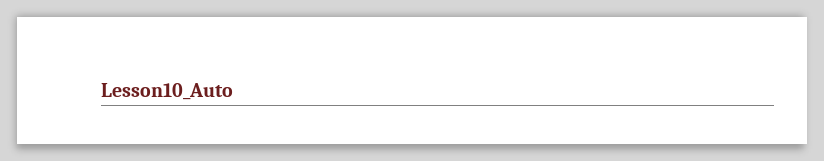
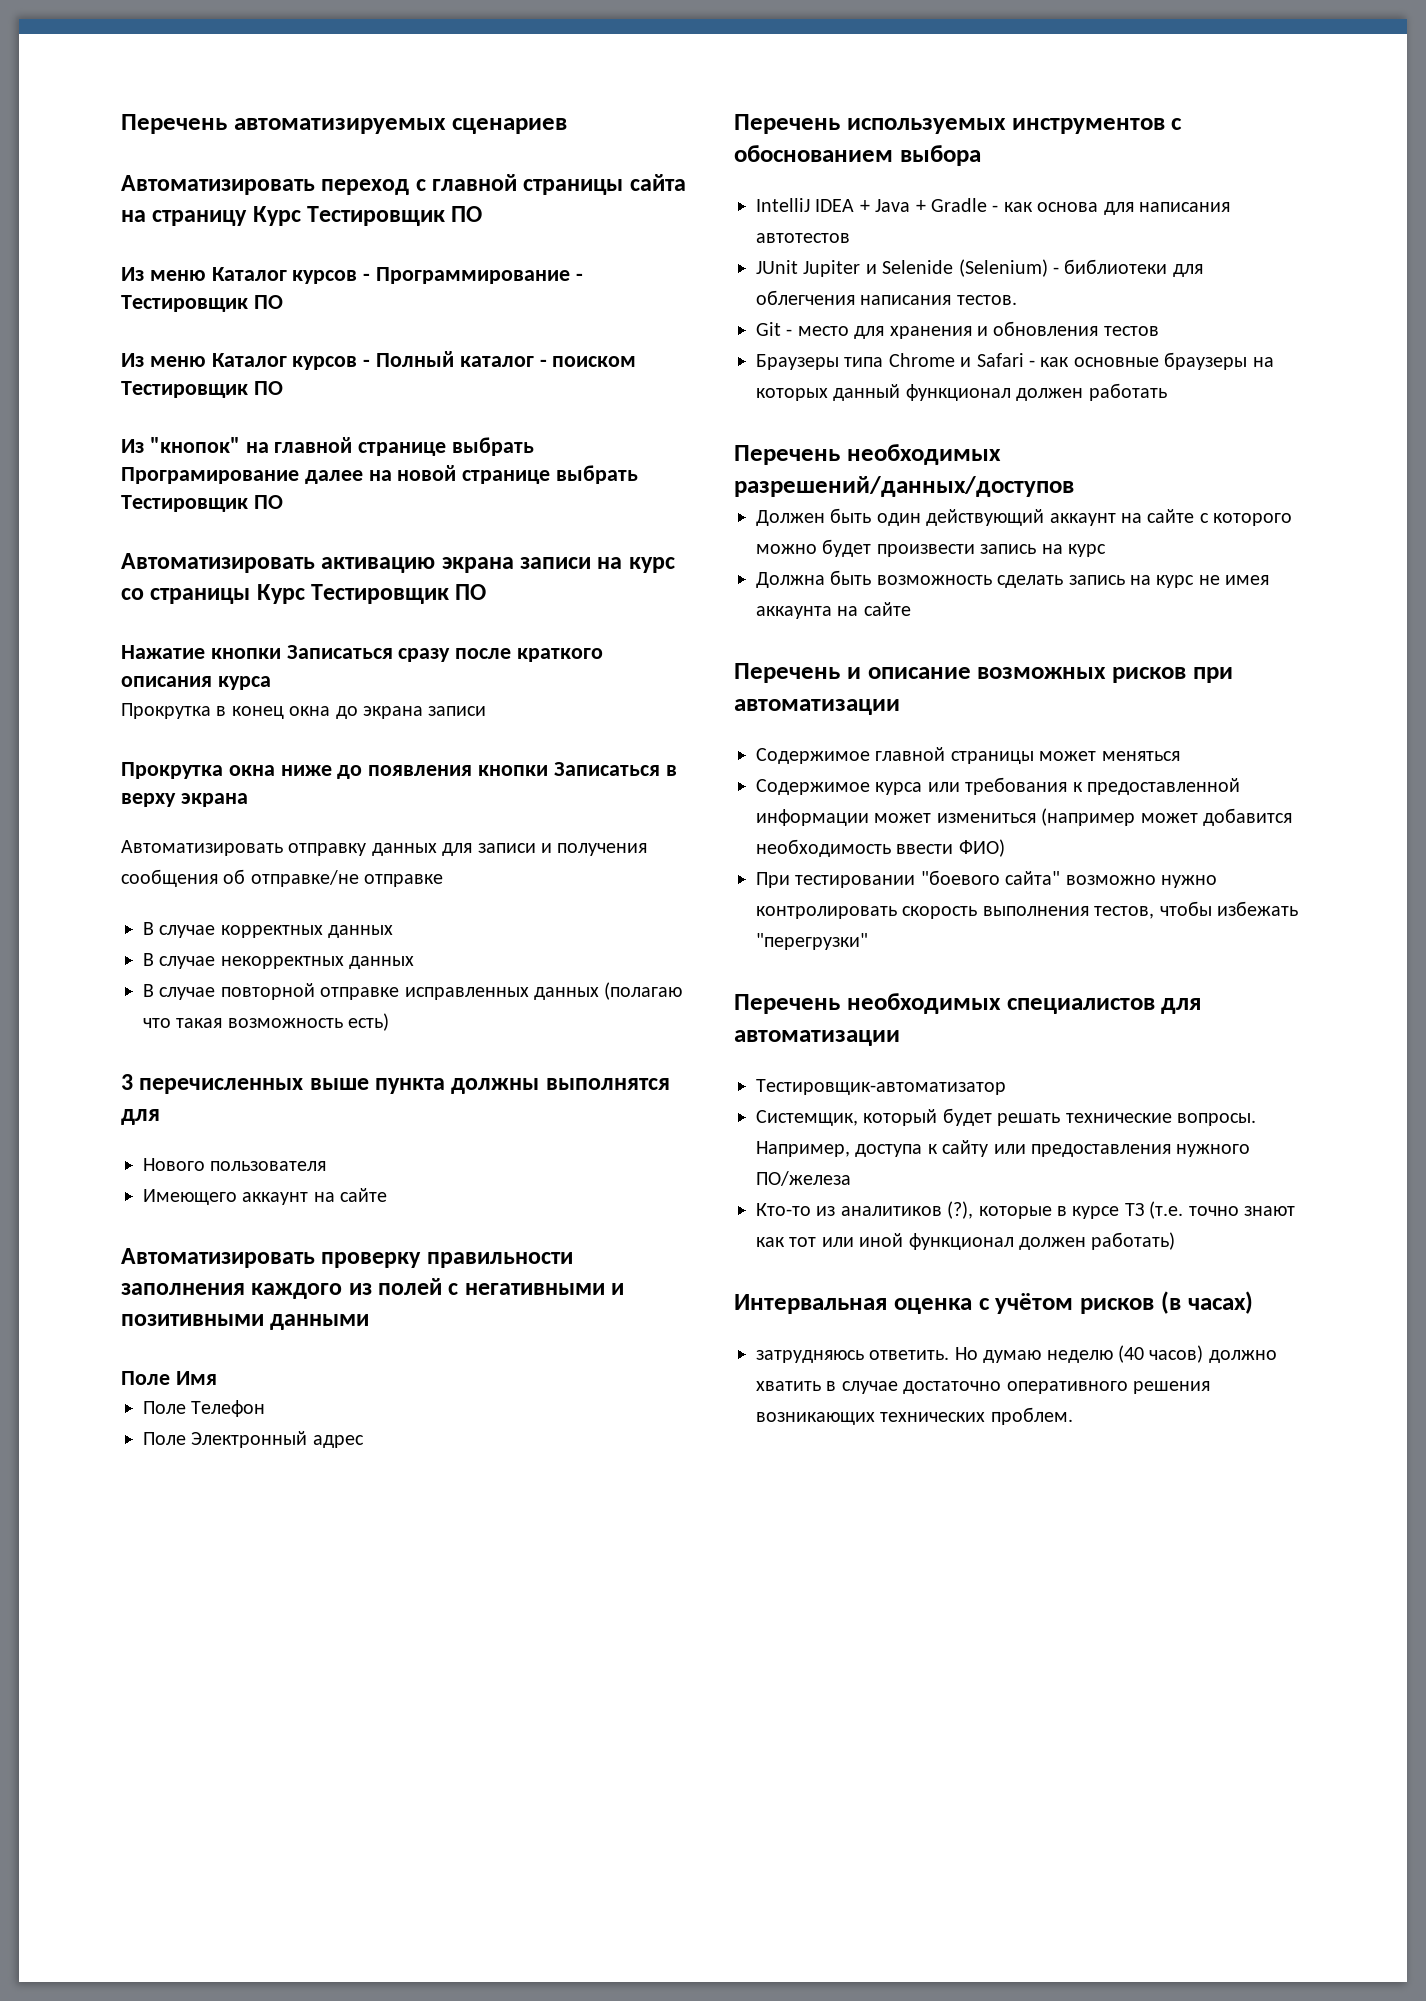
- Lesson10_Auto
+ Перечень автоматизируемых сценариев
+ Автоматизировать переход с главной страницы сайта на страницу Курс Тестировщик ПО
+ Из меню Каталог курсов - Программирование - Тестировщик ПО
+ Из меню Каталог курсов - Полный каталог - поиском Тестировщик ПО
+ Из "кнопок" на главной странице выбрать Програмирование далее на новой странице выбрать Тестировщик ПО
+ Автоматизировать активацию экрана записи на курс со страницы Курс Тестировщик ПО
+ Нажатие кнопки Записаться сразу после краткого описания курса
+ Прокрутка в конец окна до экрана записи
+ Прокрутка окна ниже до появления кнопки Записаться в верху экрана
+ Автоматизировать отправку данных для записи и получения сообщения об отправке/не отправке
+ В случае корректных данных
+ В случае некорректных данных
+ В случае повторной отправке исправленных данных (полагаю что такая возможность есть)
+ 3 перечисленных выше пункта должны выполнятся для
+ Нового пользователя
+ Имеющего аккаунт на сайте
+ Автоматизировать проверку правильности заполнения каждого из полей с негативными и позитивными данными
+ Поле Имя
+ Поле Телефон
+ Поле Электронный адрес
+ Перечень используемых инструментов с обоснованием выбора
+ IntelliJ IDEA + Java + Gradle - как основа для написания автотестов
+ JUnit Jupiter и Selenide (Selenium) - библиотеки для облегчения написания тестов.
+ Git - место для хранения и обновления тестов
+ Браузеры типа Chrome и Safari - как основные браузеры на которых данный функционал должен работать
+ Перечень необходимых разрешений/данных/доступов
+ Должен быть один действующий аккаунт на сайте с которого можно будет произвести запись на курс
+ Должна быть возможность сделать запись на курс не имея аккаунта на сайте
+ Перечень и описание возможных рисков при автоматизации
+ Содержимое главной страницы может меняться
+ Содержимое курса или требования к предоставленной информации может измениться (например может добавится необходимость ввести ФИО)
+ При тестировании "боевого сайта" возможно нужно контролировать скорость выполнения тестов, чтобы избежать "перегрузки"
+ Перечень необходимых специалистов для автоматизации
+ Тестировщик-автоматизатор
+ Системщик, который будет решать технические вопросы. Например, доступа к сайту или предоставления нужного ПО/железа
+ Кто-то из аналитиков (?), которые в курсе ТЗ (т.е. точно знают как тот или иной функционал должен работать)
+ Интервальная оценка с учётом рисков (в часах)
+ затрудняюсь ответить. Но думаю неделю (40 часов) должно хватить в случае достаточно оперативного решения возникающих технических проблем.

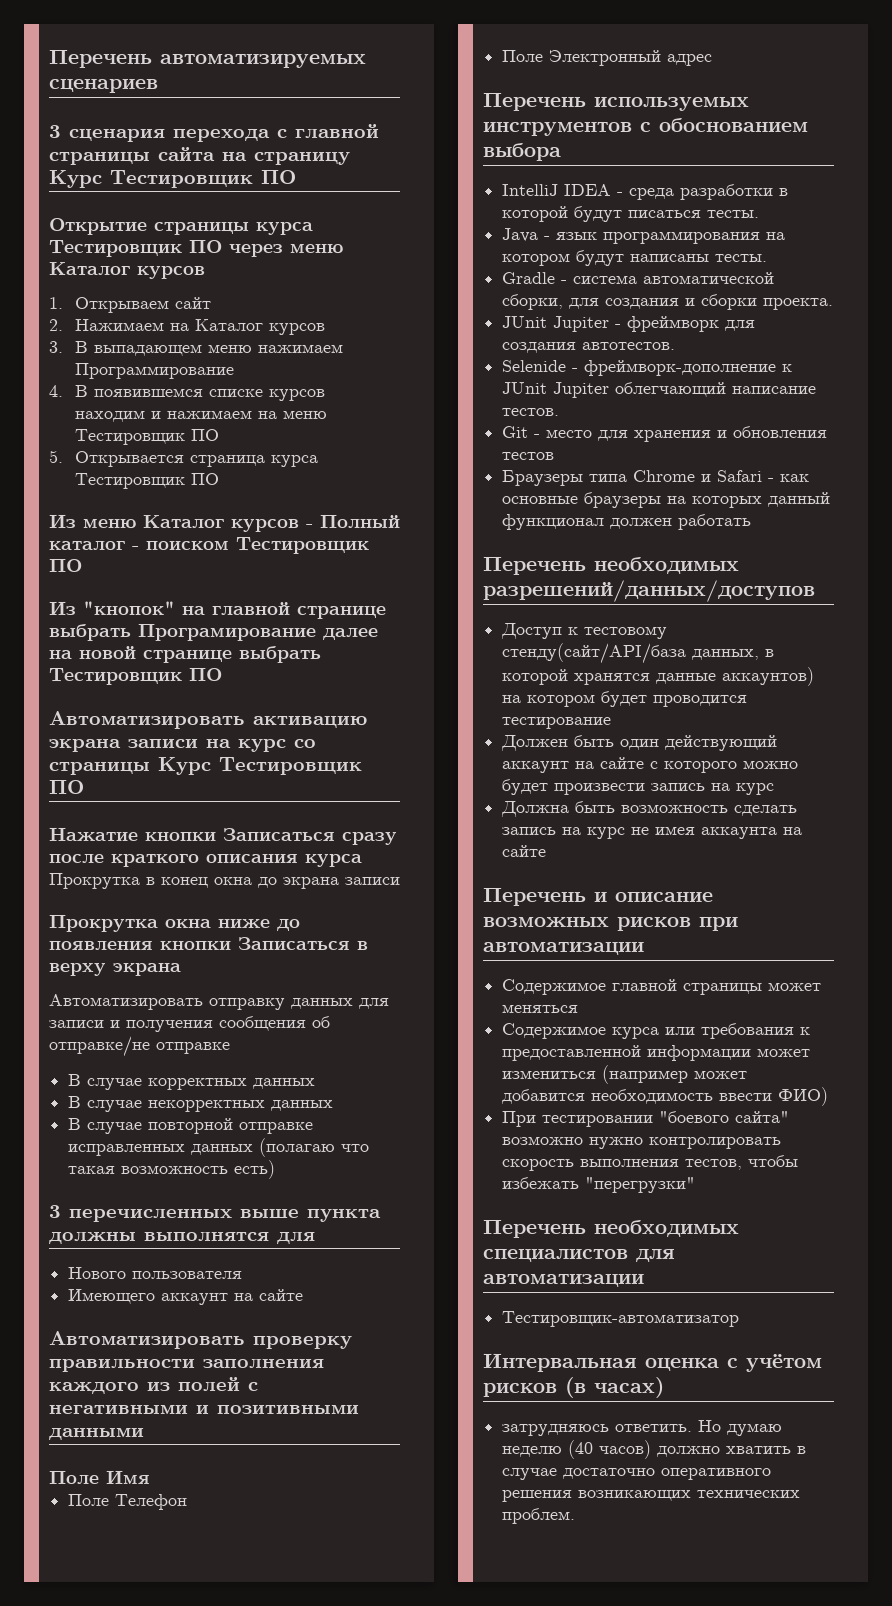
- Автоматизировать переход с главной страницы сайта на страницу Курс Тестировщик ПО
+ 3 сценария перехода с главной страницы сайта на страницу Курс Тестировщик ПО
- Из меню Каталог курсов - Программирование - Тестировщик ПО
+ Открытие страницы курса Тестировщик ПО через меню Каталог курсов
+ 1. Открываем сайт
+ 2. Нажимаем на Каталог курсов
+ 3. В выпадающем меню нажимаем Программирование
+ 4. В появившемся списке курсов находим и нажимаем на меню Тестировщик ПО
+ 5. Открывается страница курса Тестировщик ПО
- IntelliJ IDEA + Java + Gradle - как основа для написания автотестов
- JUnit Jupiter и Selenide (Selenium) - библиотеки для облегчения написания тестов.
+ IntelliJ IDEA - среда разработки в которой будут писаться тесты.
+ Java - язык программирования на котором будут написаны тесты.
+ Gradle - система автоматической сборки, для создания и сборки проекта.
+ JUnit Jupiter - фреймворк для создания автотестов.
+ Selenide - фреймворк-дополнение к JUnit Jupiter облегчающий написание тестов.
+ Доступ к тестовому стенду(сайт/API/база данных, в которой хранятся данные аккаунтов) на котором будет проводится тестирование
- Системщик, который будет решать технические вопросы. Например, доступа к сайту или предоставления нужного ПО/железа
- Кто-то из аналитиков (?), которые в курсе ТЗ (т.е. точно знают как тот или иной функционал должен работать)

